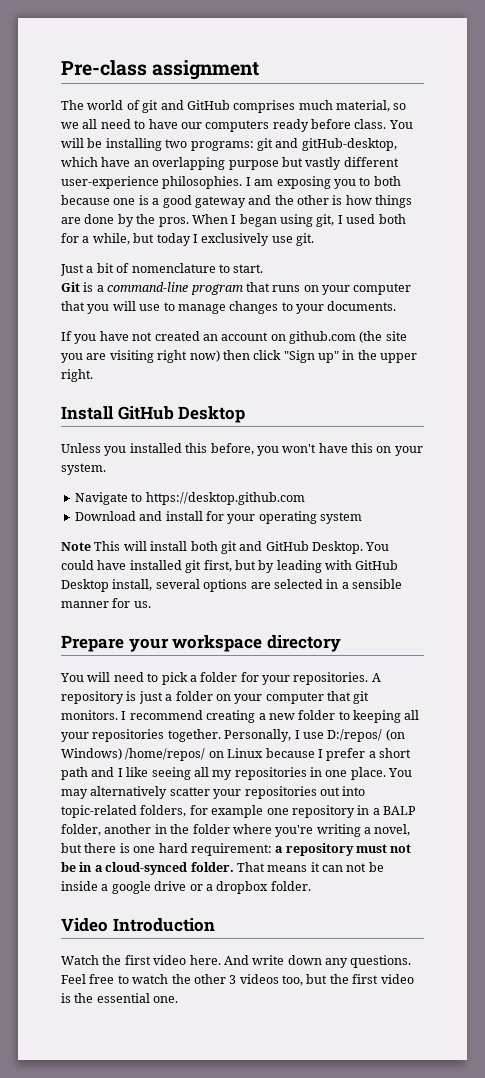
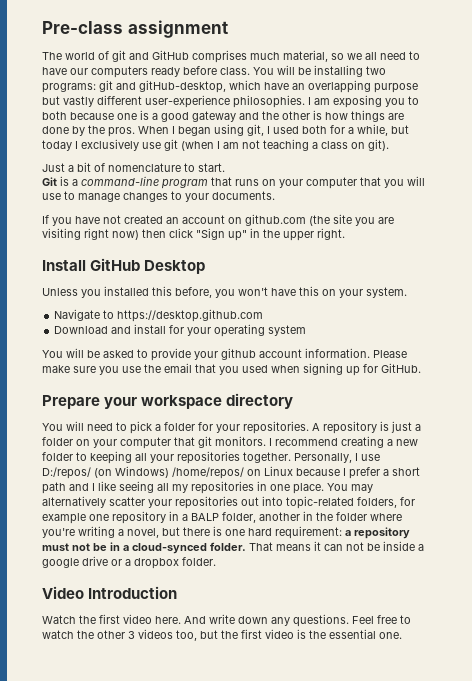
- When I began using git, I used both for a while, but today I exclusively use git.
+ When I began using git, I used both for a while, but today I exclusively use git (when I am not teaching a class on git).
- Note This will install both git and GitHub Desktop. You could have installed git first, but by leading with GitHub Desktop install, several options are selected in a sensible manner for us.
+ You will be asked to provide your github account information. Please make sure you use the email that you used when signing up for GitHub.

